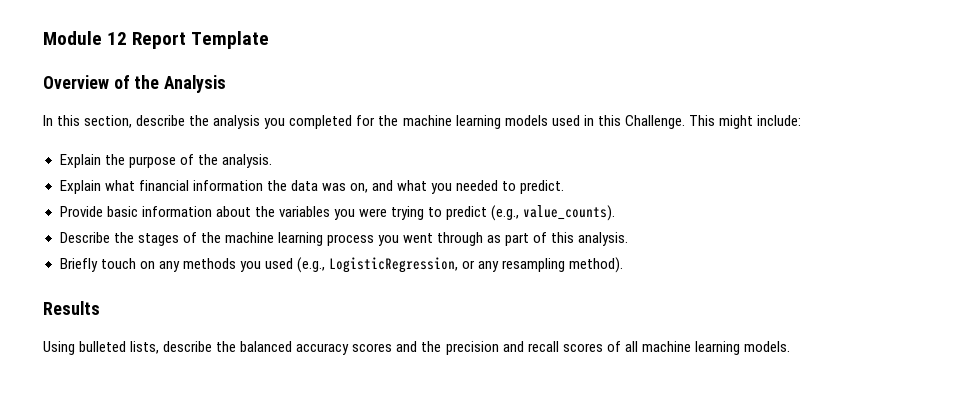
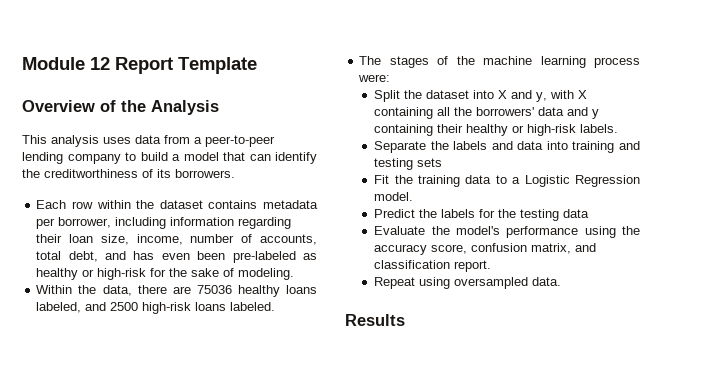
- In this section, describe the analysis you completed for the machine learning models used in this Challenge. This might include:
- Explain the purpose of the analysis.
- Explain what financial information the data was on, and what you needed to predict.
- Provide basic information about the variables you were trying to predict (e.g., value_counts).
- Describe the stages of the machine learning process you went through as part of this analysis.
- Briefly touch on any methods you used (e.g., LogisticRegression, or any resampling method).
+ This analysis uses data from a peer-to-peer lending company to build a model that can identify the creditworthiness of its borrowers.
+ Each row within the dataset contains metadata per borrower, including information regarding their loan size, income, number of accounts, total debt, and has even been pre-labeled as healthy or high-risk for the sake of modeling.
+ Within the data, there are 75036 healthy loans labeled, and 2500 high-risk loans labeled.
+ The stages of the machine learning process were:
+ Split the dataset into X and y, with X containing all the borrowers' data and y containing their healthy or high-risk labels.
+ Separate the labels and data into training and testing sets
+ Fit the training data to a Logistic Regression model.
+ Predict the labels for the testing data
+ Evaluate the model's performance using the accuracy score, confusion matrix, and classification report.
+ Repeat using oversampled data.
  Results
- Using bulleted lists, describe the balanced accuracy scores and the precision and recall scores of all machine learning models.

